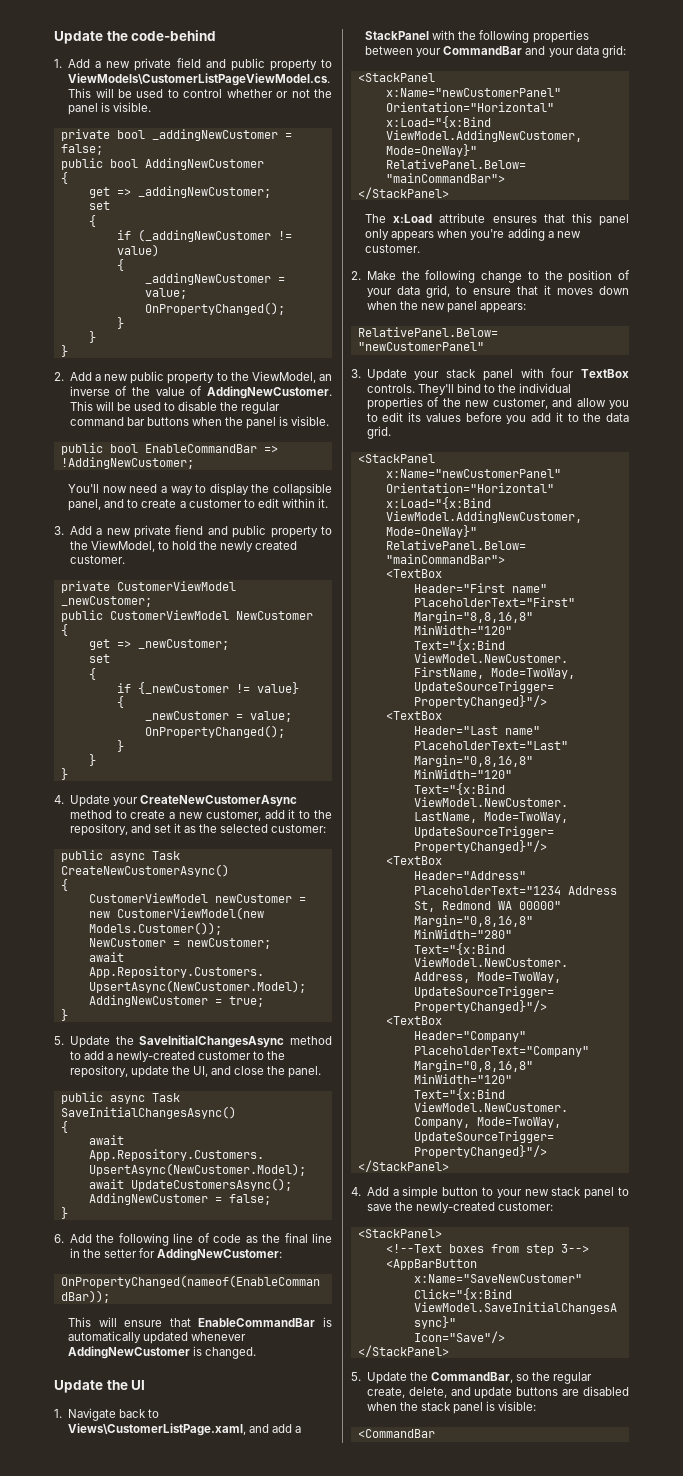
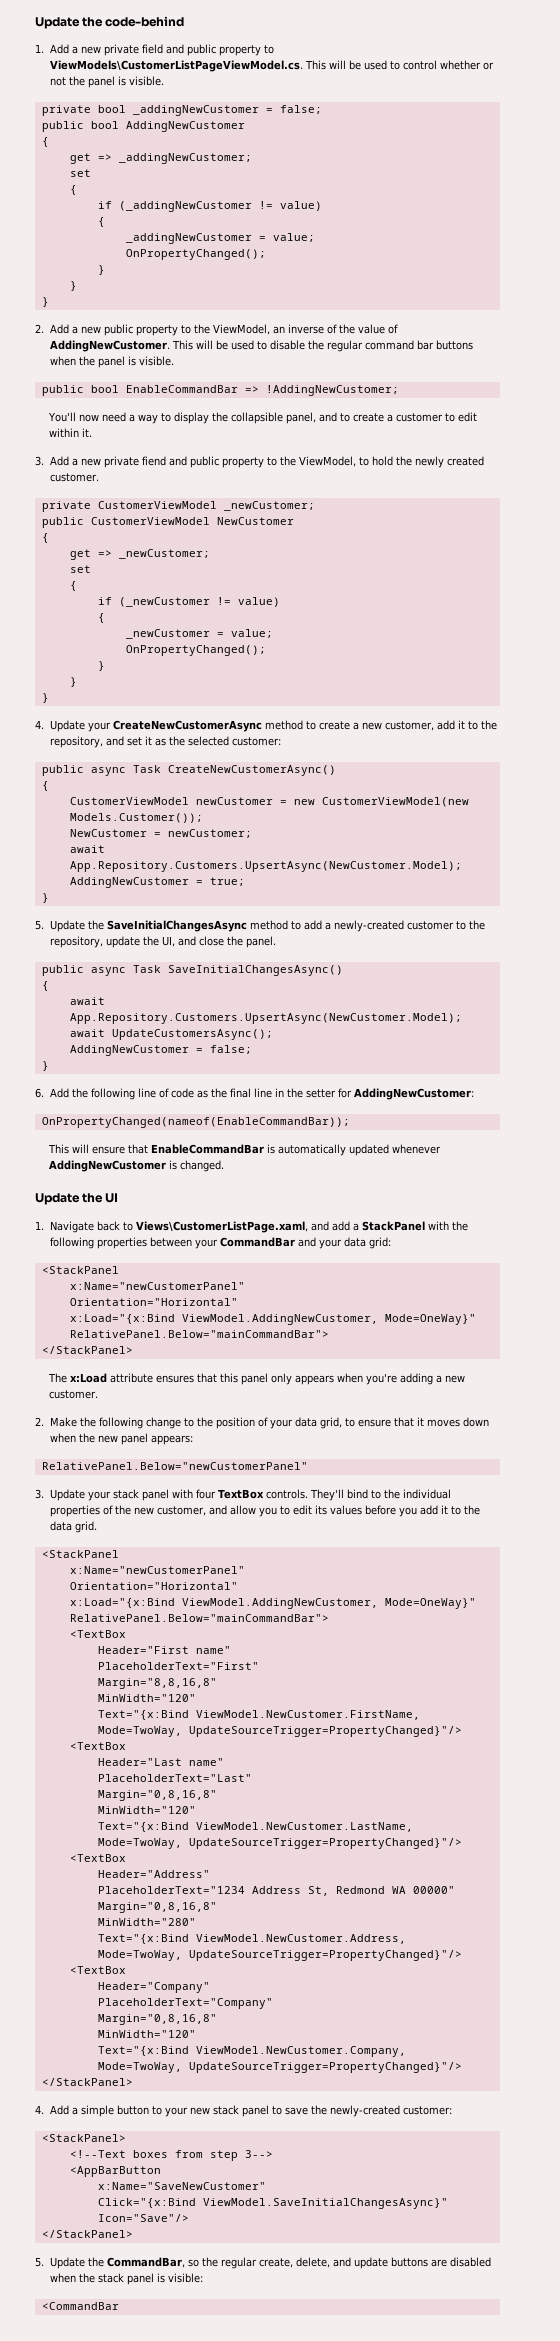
- if {_newCustomer != value}
+ if (_newCustomer != value)

